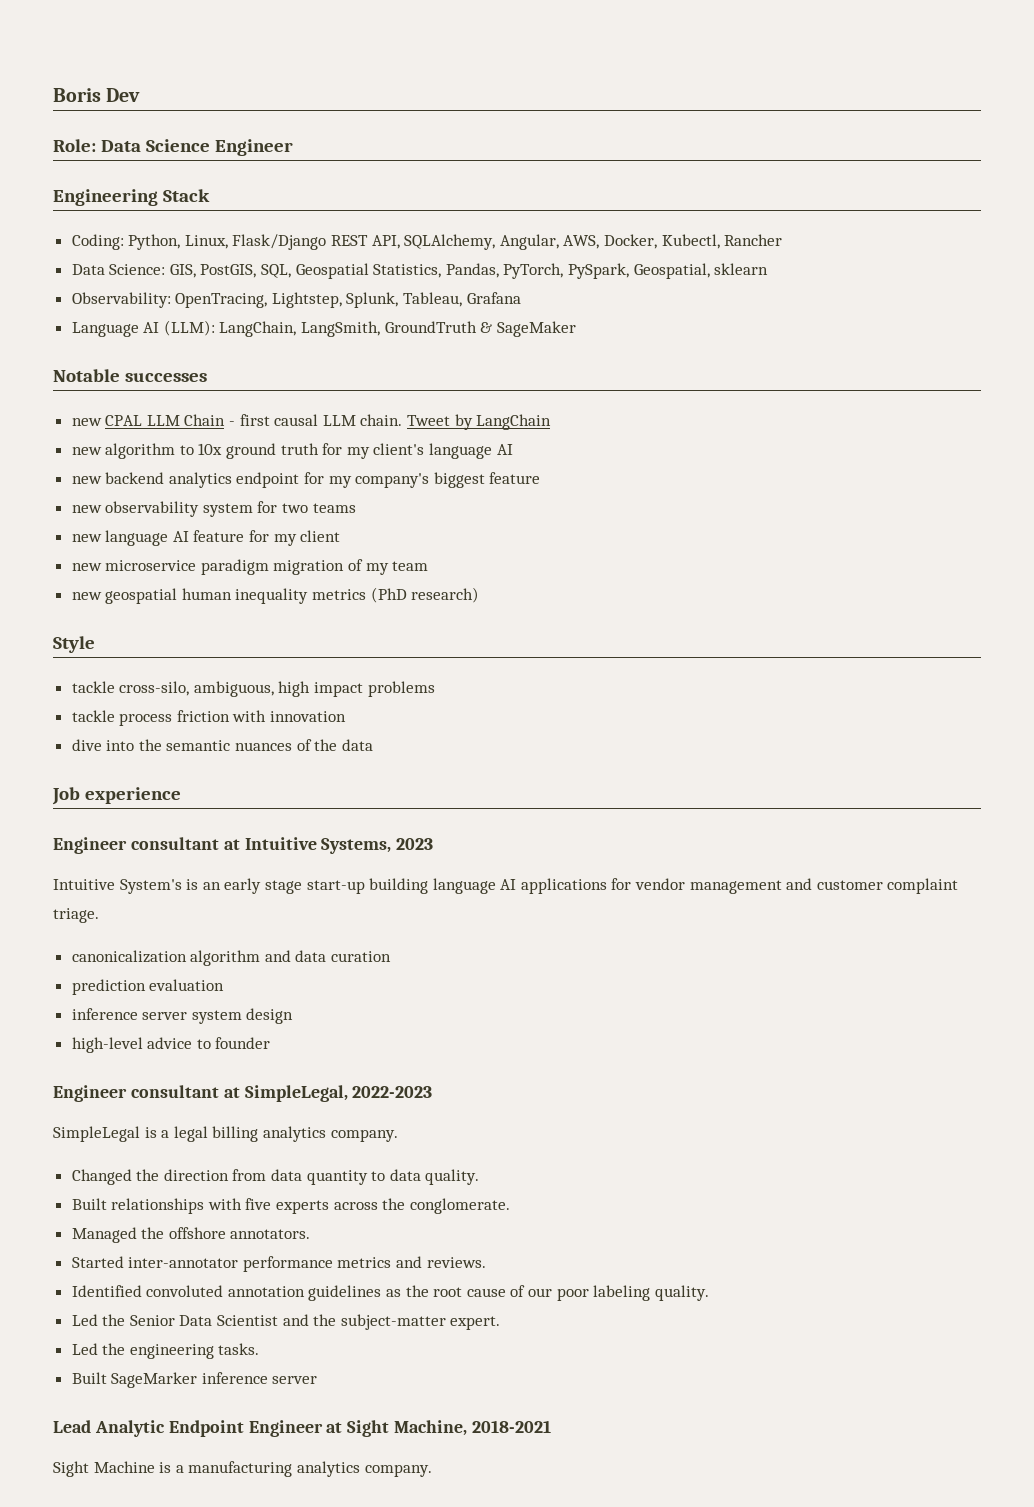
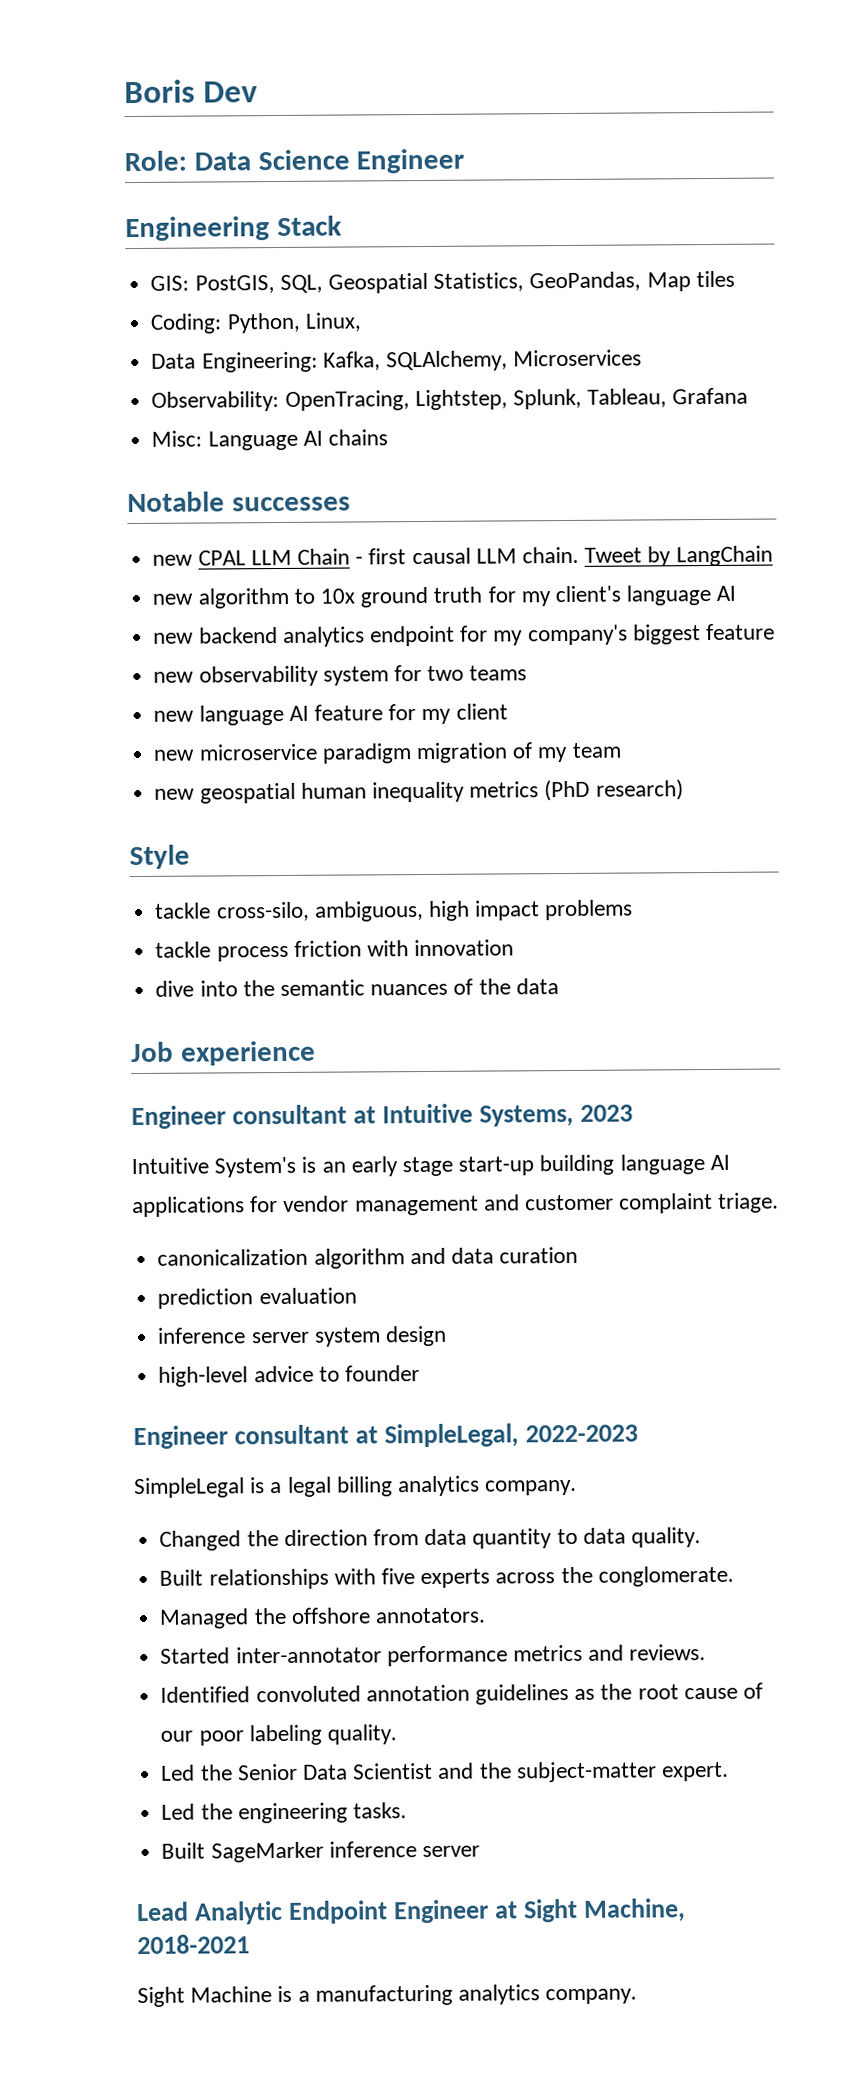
- Coding: Python, Linux, Flask/Django REST API, SQLAlchemy, Angular, AWS, Docker, Kubectl, Rancher
- Data Science: GIS, PostGIS, SQL, Geospatial Statistics, Pandas, PyTorch, PySpark, Geospatial, sklearn
+ GIS: PostGIS, SQL, Geospatial Statistics, GeoPandas, Map tiles
+ Coding: Python, Linux,
+ Data Engineering: Kafka, SQLAlchemy, Microservices
- Language AI (LLM): LangChain, LangSmith, GroundTruth & SageMaker
+ Misc: Language AI chains

